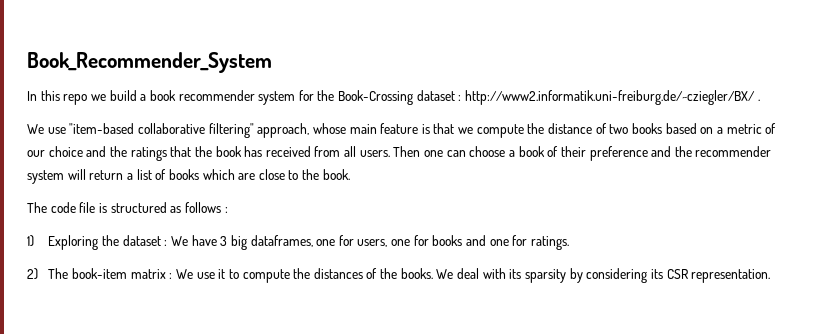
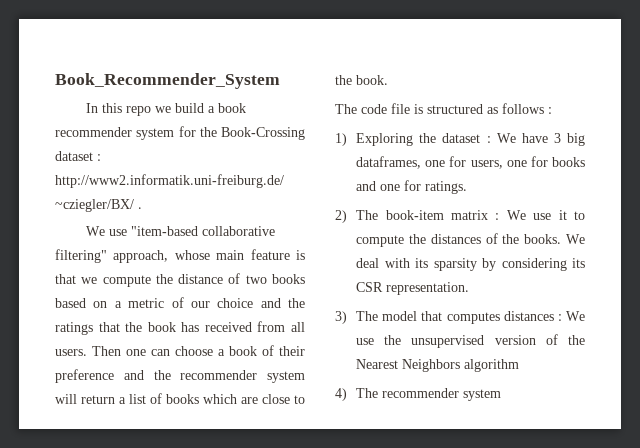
+ 3) The model that computes distances : We use the unsupervised version of the Nearest Neighbors algorithm
+ 4) The recommender system

